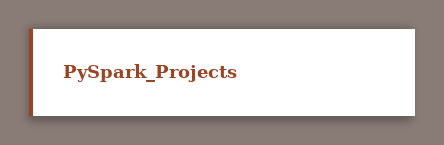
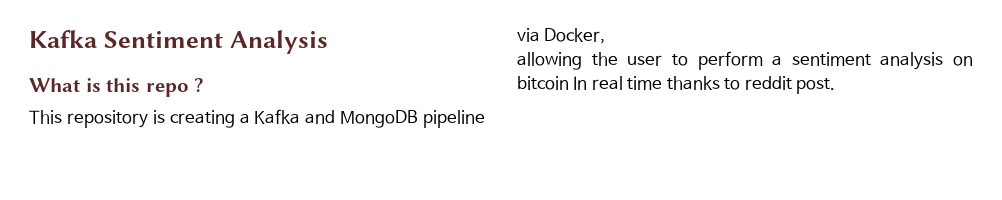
- PySpark_Projects
+ Kafka Sentiment Analysis
+ What is this repo ?
+ This repository is creating a Kafka and MongoDB pipeline via Docker,
+ allowing the user to perform a sentiment analysis on bitcoin In real time thanks to reddit post.

